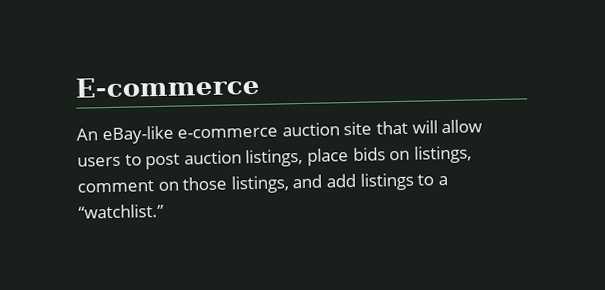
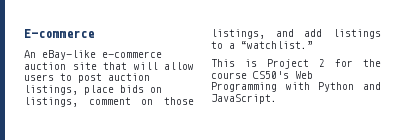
+ This is Project 2 for the course CS50's Web Programming with Python and JavaScript.

